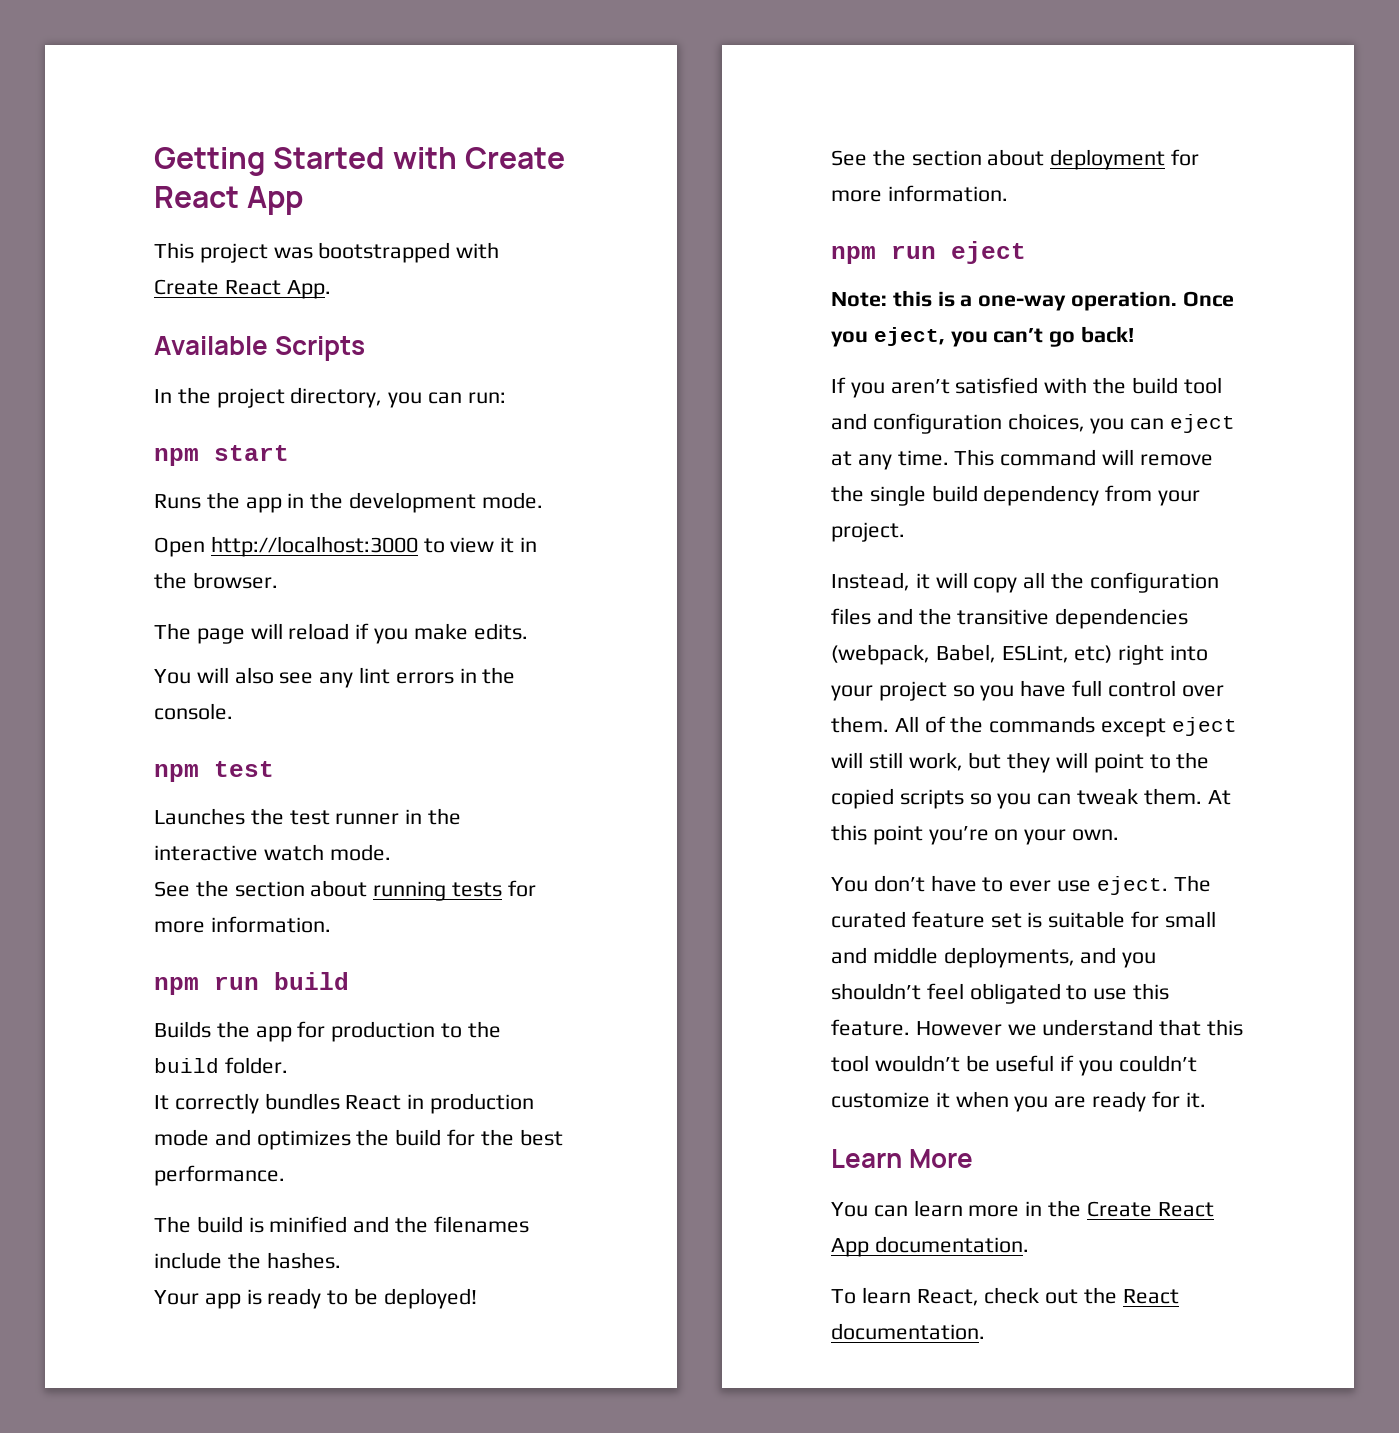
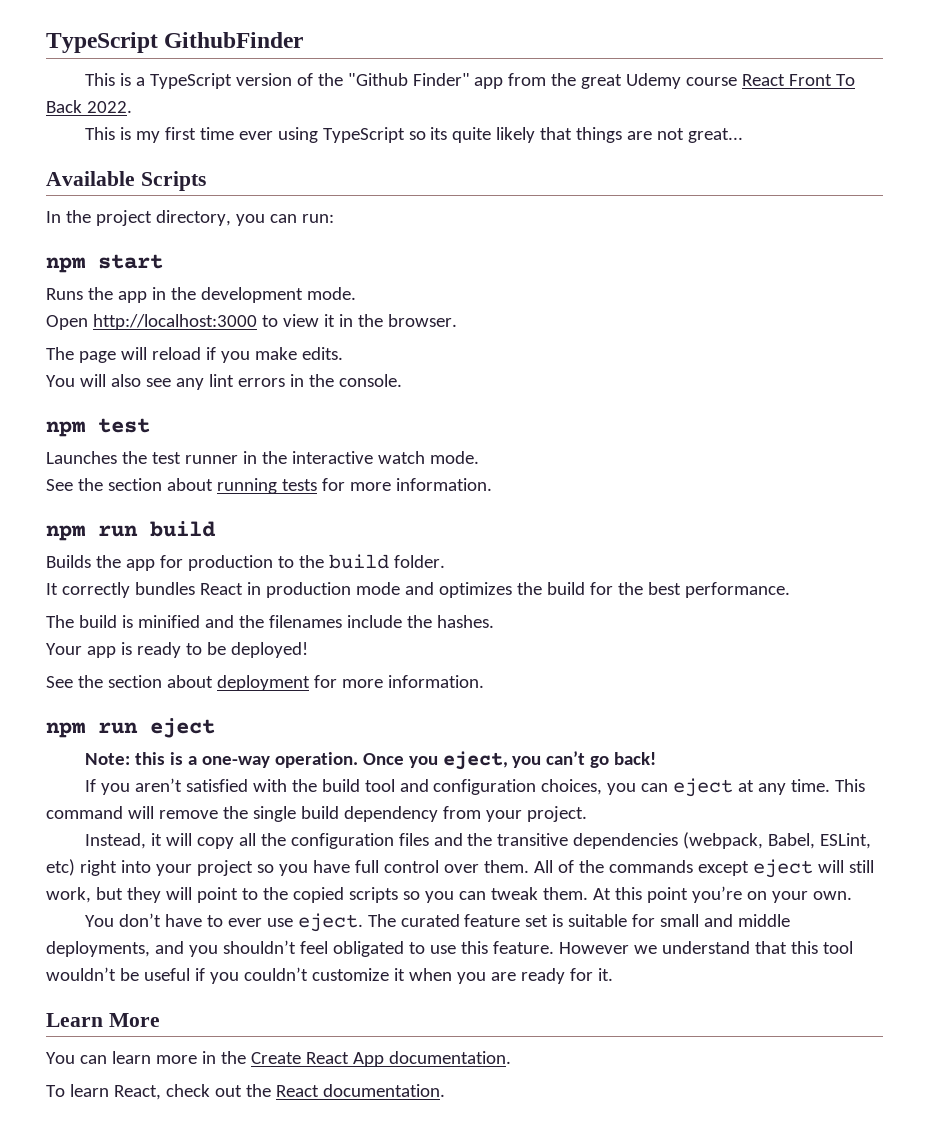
- Getting Started with Create React App
- This project was bootstrapped with Create React App.
+ TypeScript GithubFinder
+ This is a TypeScript version of the "Github Finder" app from the great Udemy course React Front To Back 2022.
+ This is my first time ever using TypeScript so its quite likely that things are not great...

